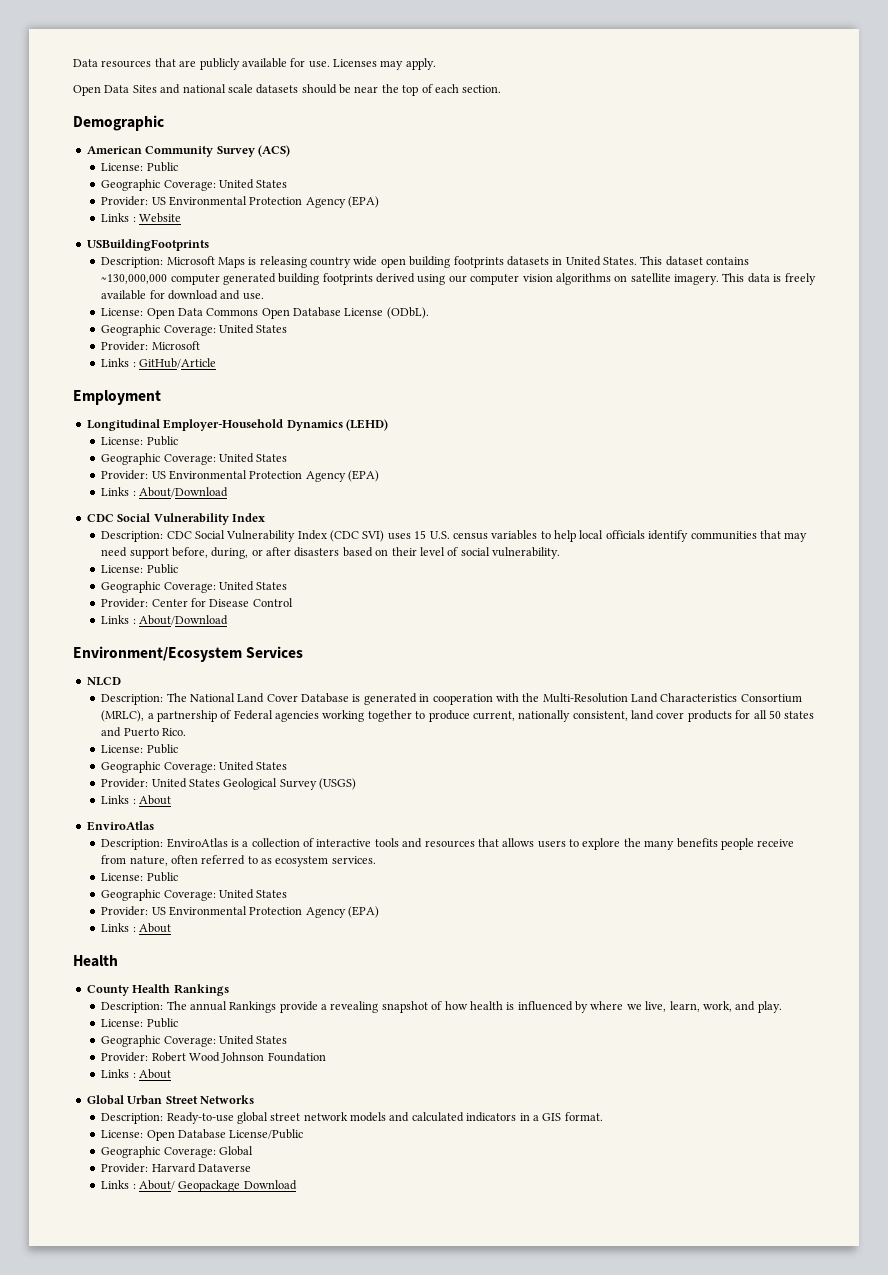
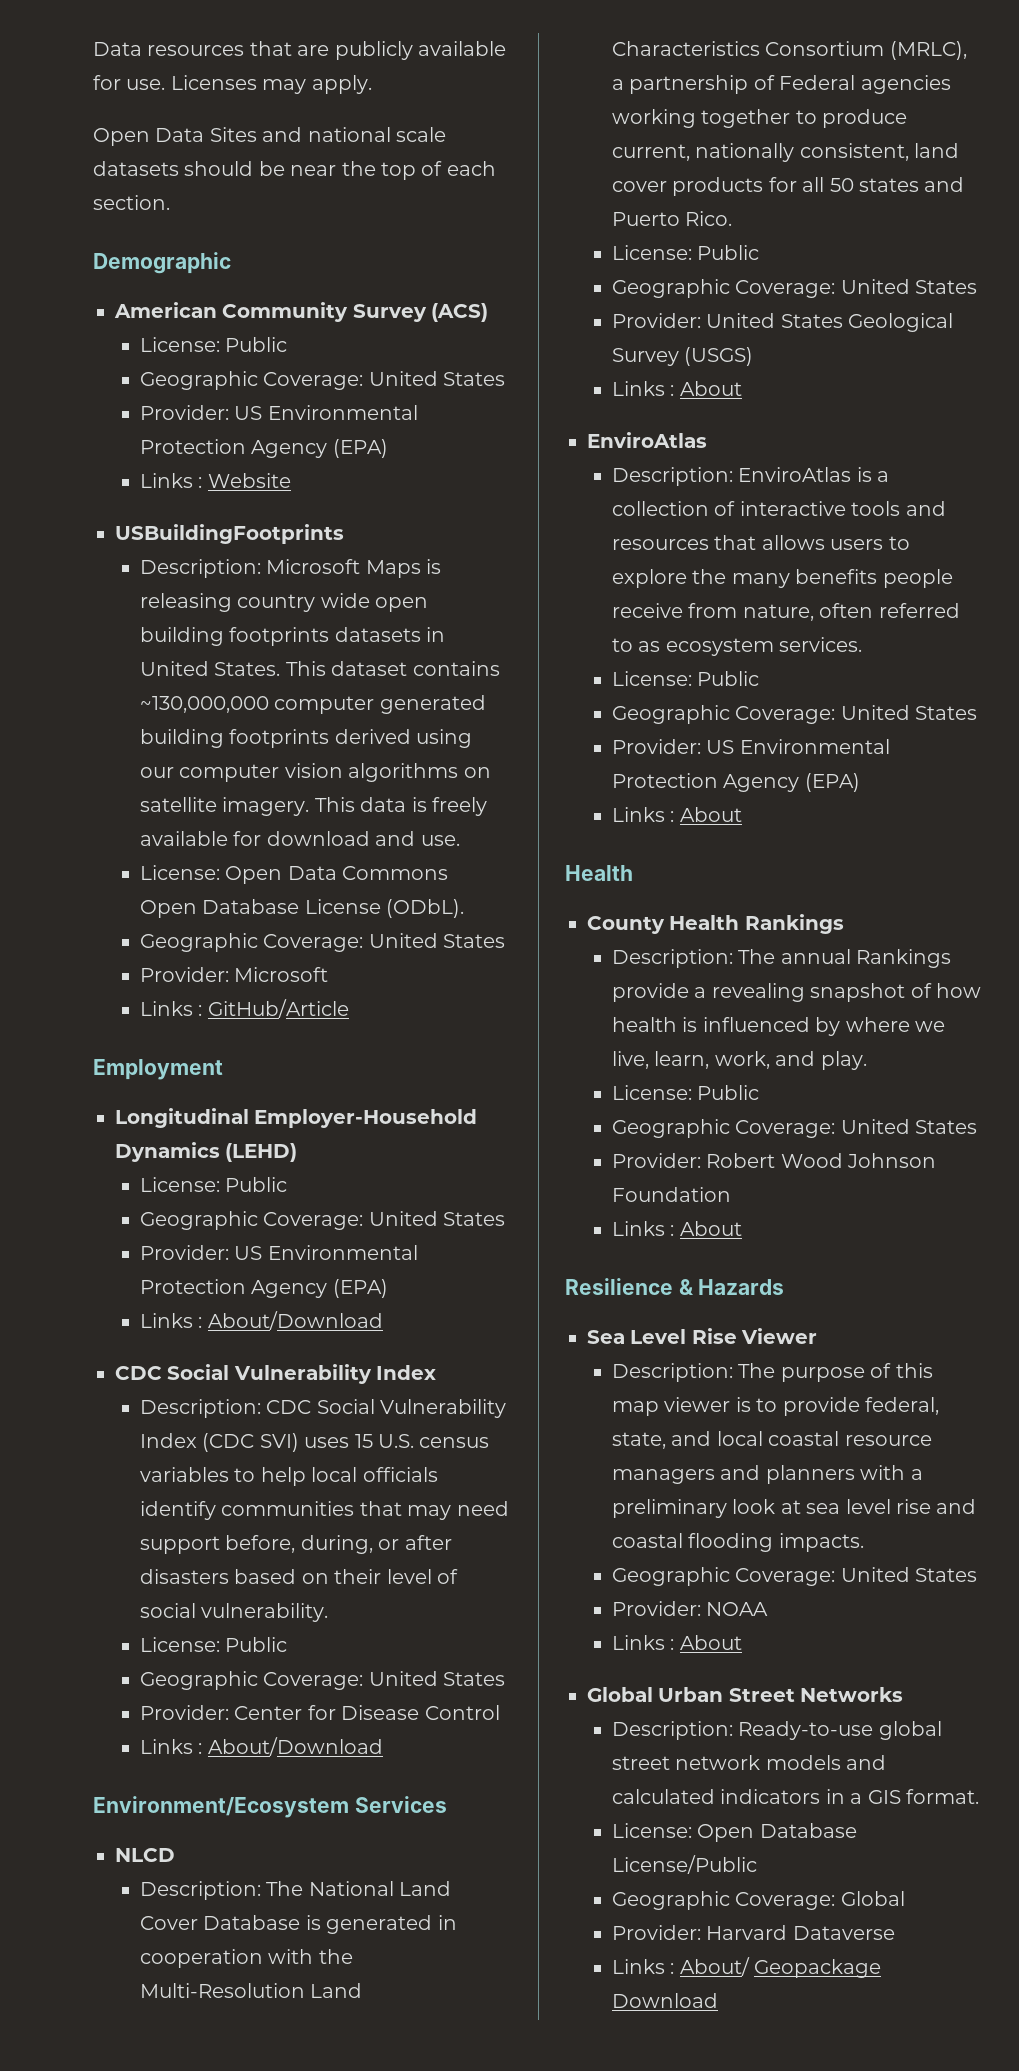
+ Resilience & Hazards
+ Sea Level Rise Viewer
+ Description: The purpose of this map viewer is to provide federal, state, and local coastal resource managers and planners with a preliminary look at sea level rise and coastal flooding impacts.
+ Geographic Coverage: United States
+ Provider: NOAA
+ Links : About

